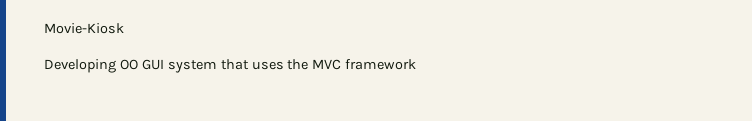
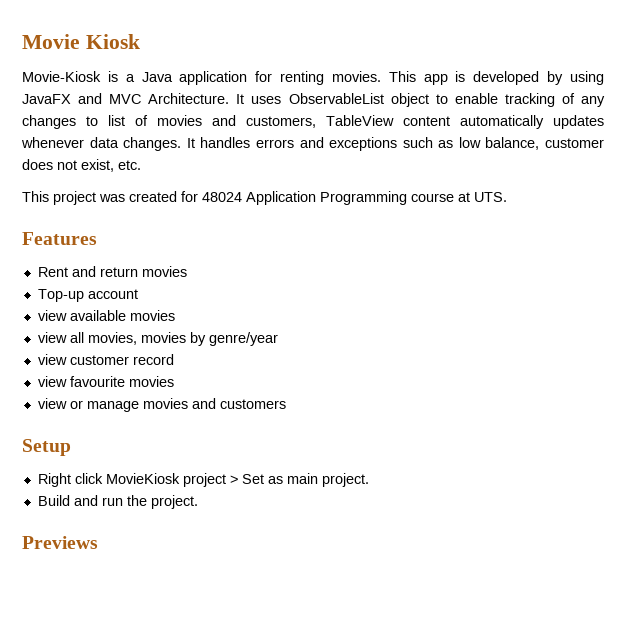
+ Movie Kiosk
- Movie-Kiosk
- Developing OO GUI system that uses the MVC framework
+ Movie-Kiosk is a Java application for renting movies. This app is developed by using JavaFX and MVC Architecture. It uses ObservableList object to enable tracking of any changes to list of movies and customers, TableView content automatically updates whenever data changes. It handles errors and exceptions such as low balance, customer does not exist, etc.
+ This project was created for 48024 Application Programming course at UTS.
+ Features
+ Rent and return movies
+ Top-up account
+ view available movies
+ view all movies, movies by genre/year
+ view customer record
+ view favourite movies
+ view or manage movies and customers
+ Setup
+ Right click MovieKiosk project > Set as main project.
+ Build and run the project.
+ Previews

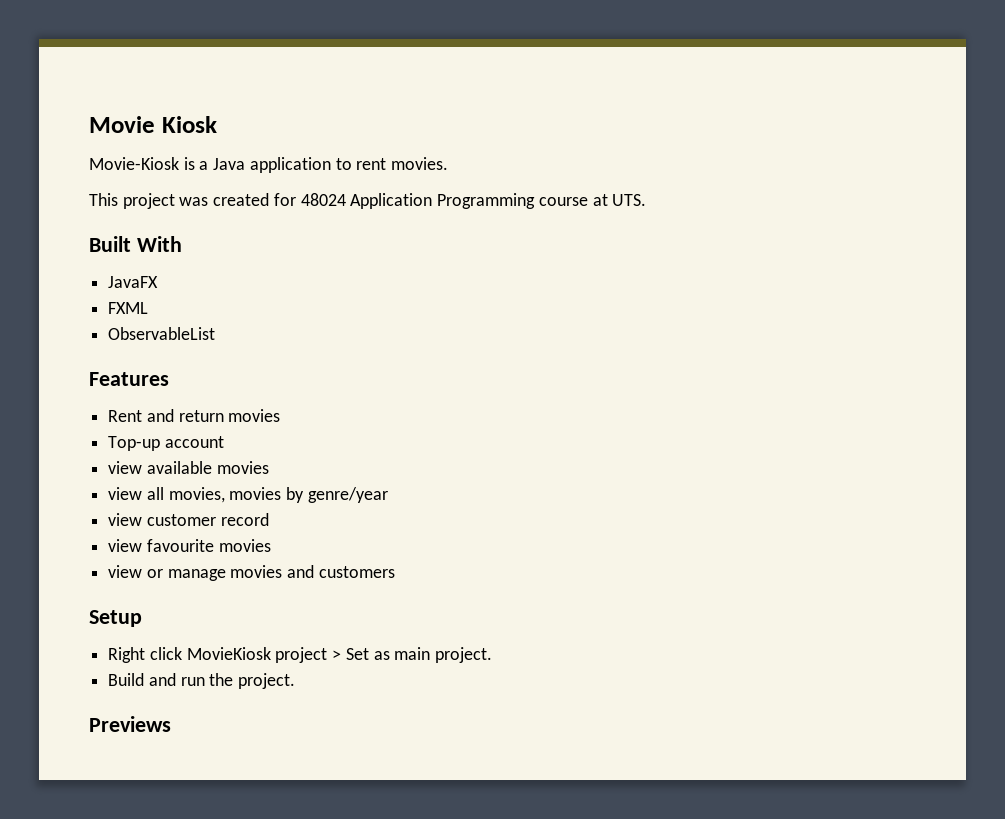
- Movie-Kiosk is a Java application for renting movies. This app is developed by using JavaFX and MVC Architecture. It uses ObservableList object to enable tracking of any changes to list of movies and customers, TableView content automatically updates whenever data changes. It handles errors and exceptions such as low balance, customer does not exist, etc.
+ Movie-Kiosk is a Java application to rent movies.
+ Built With
+ JavaFX
+ FXML
+ ObservableList

